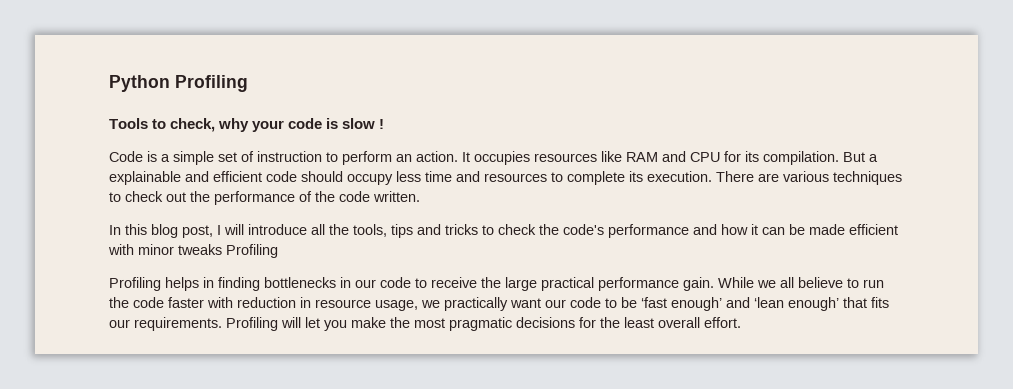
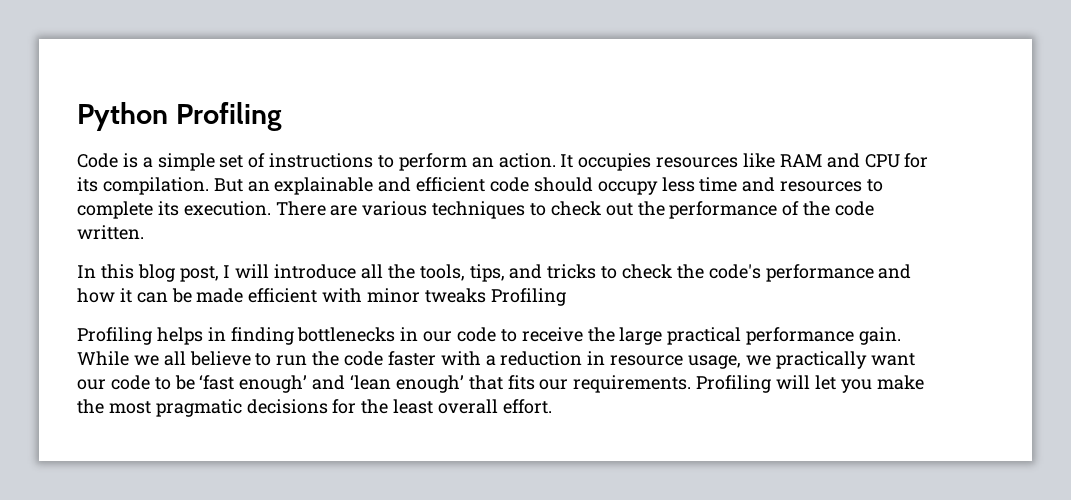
- Tools to check, why your code is slow !
- Code is a simple set of instruction to perform an action.
+ Code is a simple set of instructions to perform an action.
- But a explainable and efficient code should occupy less time and resources to complete its execution.
+ But an explainable and efficient code should occupy less time and resources to complete its execution.
- In this blog post, I will introduce all the tools, tips and tricks to check the code's performance and how it can be made efficient with minor tweaks Profiling
+ In this blog post, I will introduce all the tools, tips, and tricks to check the code's performance and how it can be made efficient with minor tweaks Profiling
- While we all believe to run the code faster with reduction in resource usage, we practically want our code to be ‘fast enough’ and ‘lean enough’ that fits our requirements.
+ While we all believe to run the code faster with a reduction in resource usage, we practically want our code to be ‘fast enough’ and ‘lean enough’ that fits our requirements.

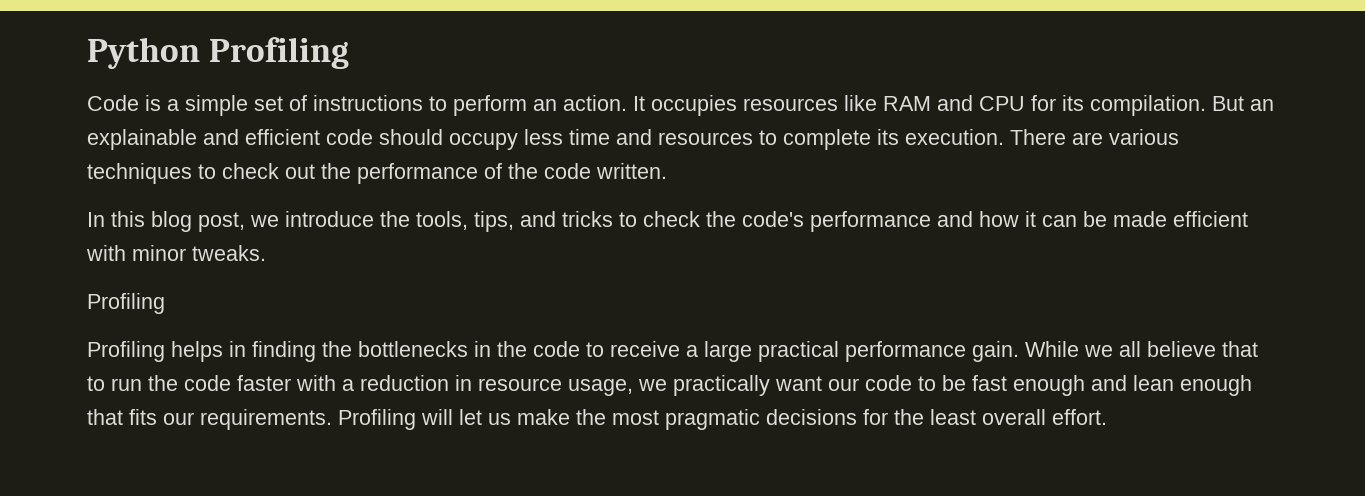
- In this blog post, I will introduce all the tools, tips, and tricks to check the code's performance and how it can be made efficient with minor tweaks Profiling
+ In this blog post, we introduce the tools, tips, and tricks to check the code's performance and how it can be made efficient with minor tweaks.
+ Profiling
- Profiling helps in finding bottlenecks in our code to receive the large practical performance gain.
+ Profiling helps in finding the bottlenecks in the code to receive a large practical performance gain.
- While we all believe to run the code faster with a reduction in resource usage, we practically want our code to be ‘fast enough’ and ‘lean enough’ that fits our requirements.
+ While we all believe that to run the code faster with a reduction in resource usage, we practically want our code to be fast enough and lean enough that fits our requirements.
- Profiling will let you make the most pragmatic decisions for the least overall effort.
+ Profiling will let us make the most pragmatic decisions for the least overall effort.

